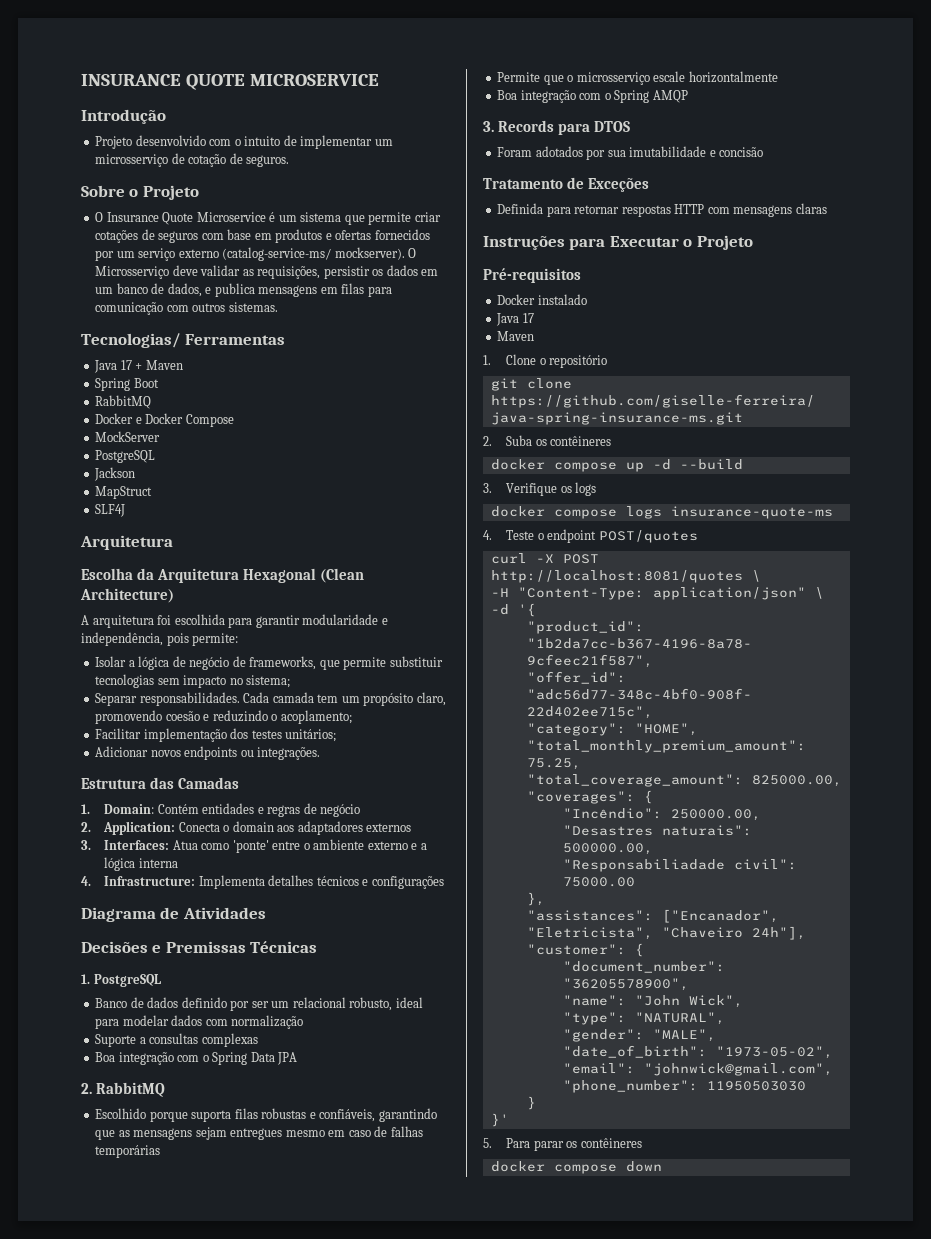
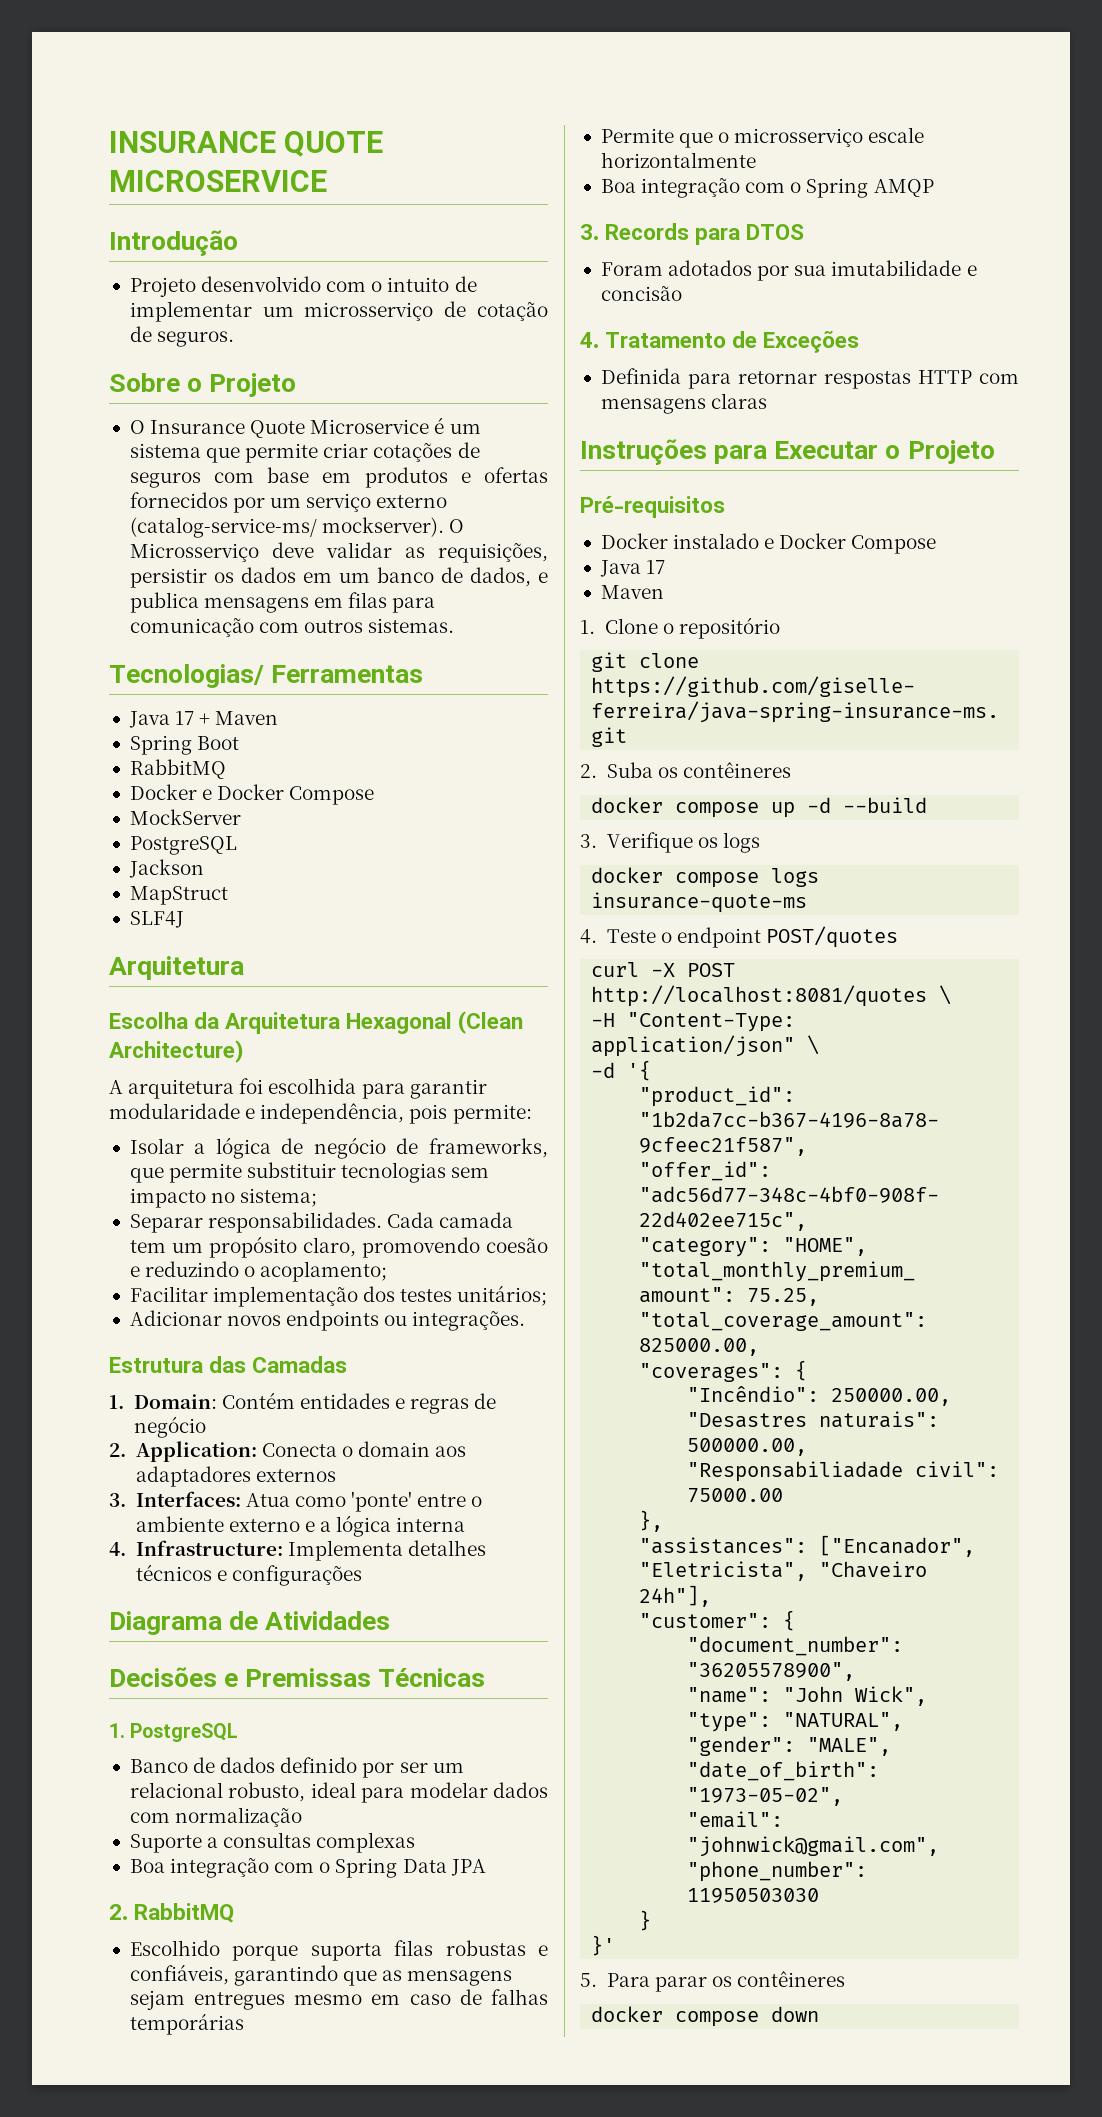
- Tratamento de Exceções
+ 4. Tratamento de Exceções
- Docker instalado
+ Docker instalado e Docker Compose

